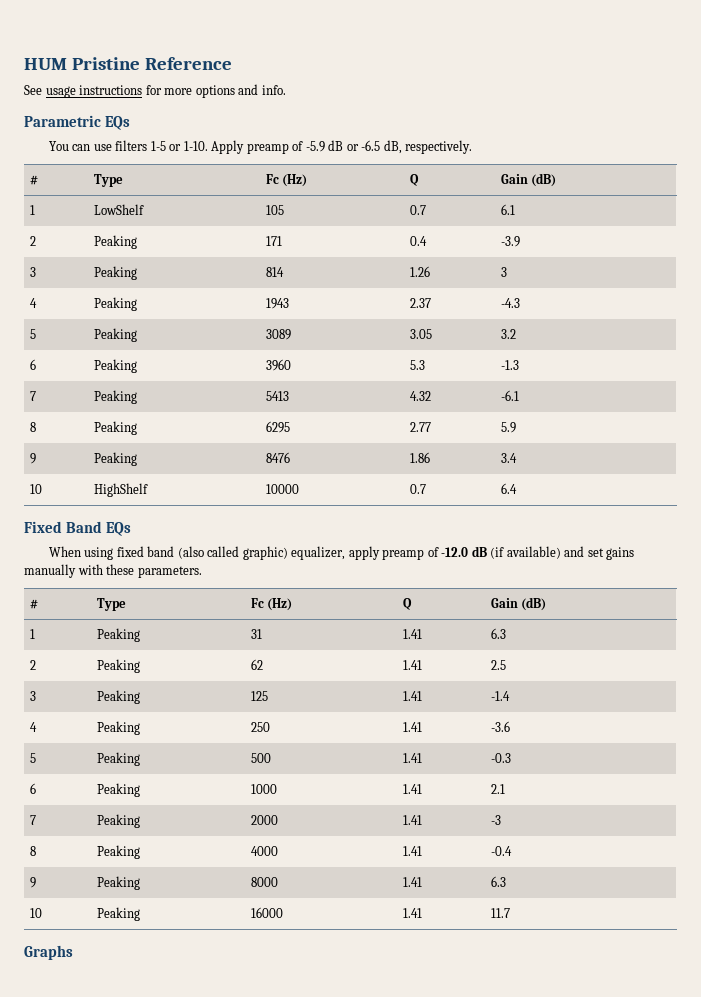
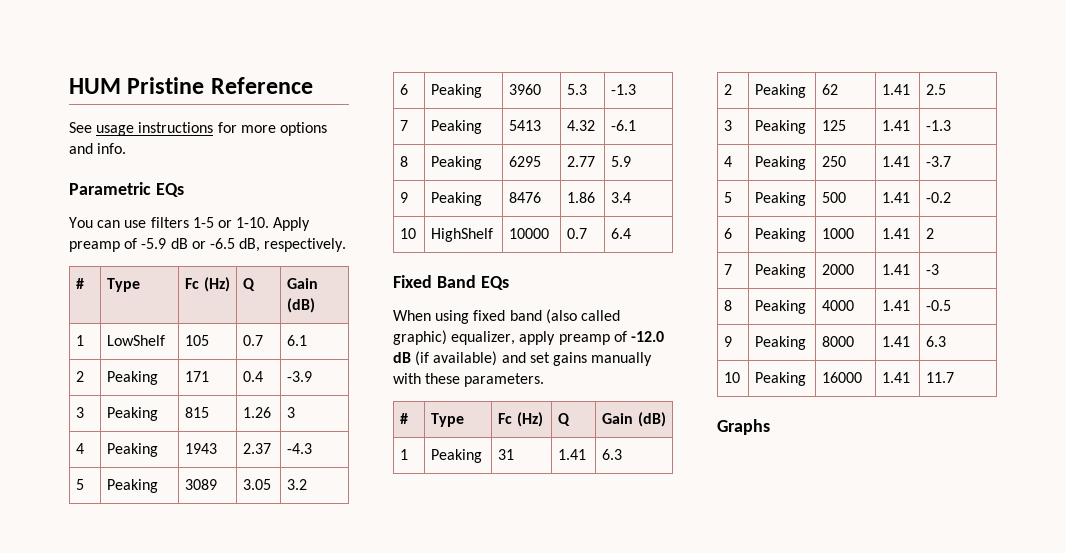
- 3 | Peaking | 814 | 1.26 | 3
+ 3 | Peaking | 815 | 1.26 | 3
- 3 | Peaking | 125 | 1.41 | -1.4
+ 3 | Peaking | 125 | 1.41 | -1.3
- 4 | Peaking | 250 | 1.41 | -3.6
+ 4 | Peaking | 250 | 1.41 | -3.7
- 5 | Peaking | 500 | 1.41 | -0.3
+ 5 | Peaking | 500 | 1.41 | -0.2
- 6 | Peaking | 1000 | 1.41 | 2.1
+ 6 | Peaking | 1000 | 1.41 | 2
- 8 | Peaking | 4000 | 1.41 | -0.4
+ 8 | Peaking | 4000 | 1.41 | -0.5

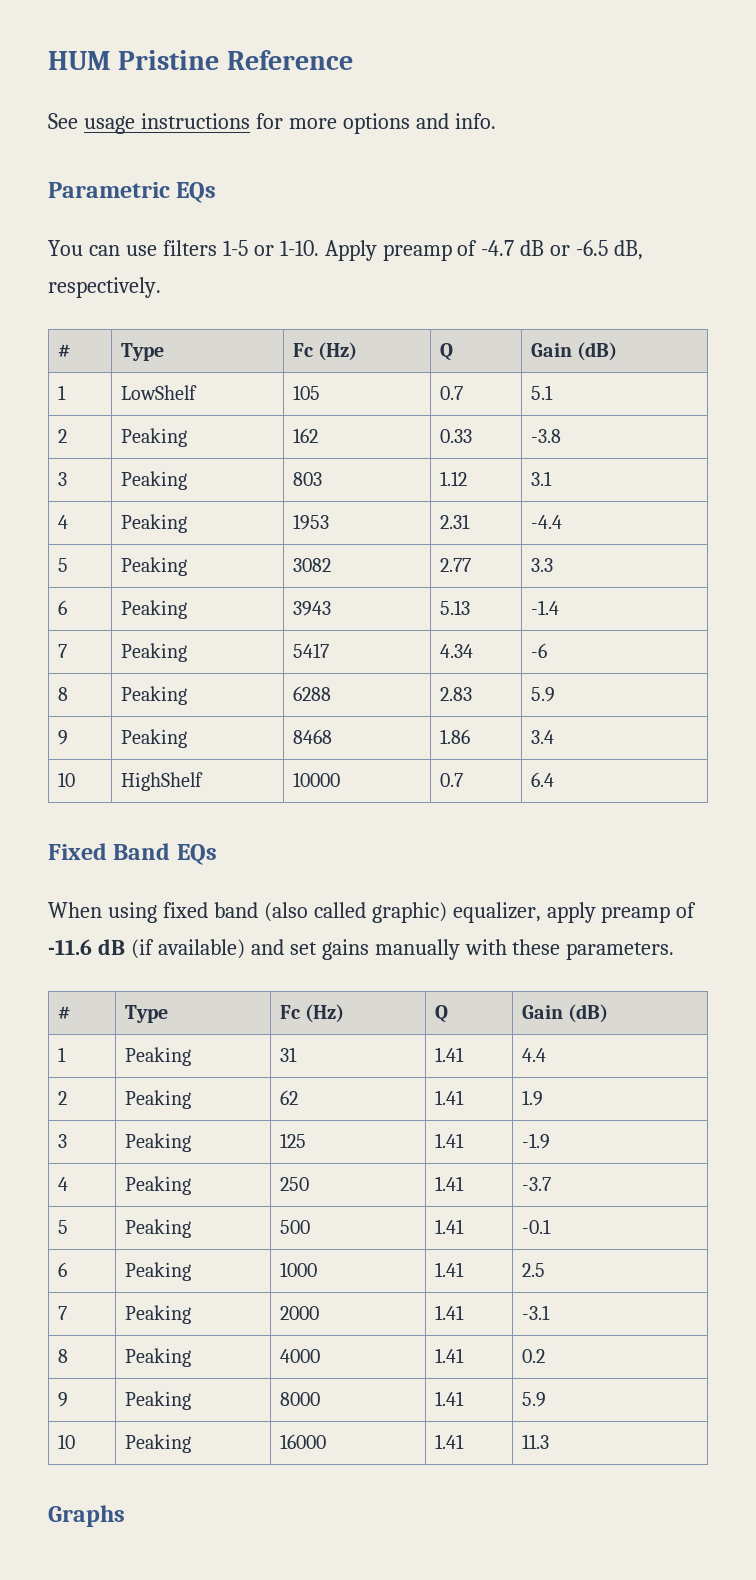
- Apply preamp of -5.9 dB or -6.5 dB, respectively.
+ Apply preamp of -4.7 dB or -6.5 dB, respectively.
- 1 | LowShelf | 105 | 0.7 | 6.1
- 2 | Peaking | 171 | 0.4 | -3.9
- 3 | Peaking | 815 | 1.26 | 3
- 4 | Peaking | 1943 | 2.37 | -4.3
- 5 | Peaking | 3089 | 3.05 | 3.2
- 6 | Peaking | 3960 | 5.3 | -1.3
- 7 | Peaking | 5413 | 4.32 | -6.1
- 8 | Peaking | 6295 | 2.77 | 5.9
+ 1 | LowShelf | 105 | 0.7 | 5.1
+ 2 | Peaking | 162 | 0.33 | -3.8
+ 3 | Peaking | 803 | 1.12 | 3.1
+ 4 | Peaking | 1953 | 2.31 | -4.4
+ 5 | Peaking | 3082 | 2.77 | 3.3
+ 6 | Peaking | 3943 | 5.13 | -1.4
+ 7 | Peaking | 5417 | 4.34 | -6
+ 8 | Peaking | 6288 | 2.83 | 5.9
- 9 | Peaking | 8476 | 1.86 | 3.4
+ 9 | Peaking | 8468 | 1.86 | 3.4
- When using fixed band (also called graphic) equalizer, apply preamp of -12.0 dB (if available) and set gains manually with these parameters.
+ When using fixed band (also called graphic) equalizer, apply preamp of -11.6 dB (if available) and set gains manually with these parameters.
- 1 | Peaking | 31 | 1.41 | 6.3
+ 1 | Peaking | 31 | 1.41 | 4.4
- 2 | Peaking | 62 | 1.41 | 2.5
+ 2 | Peaking | 62 | 1.41 | 1.9
- 3 | Peaking | 125 | 1.41 | -1.3
+ 3 | Peaking | 125 | 1.41 | -1.9
- 5 | Peaking | 500 | 1.41 | -0.2
+ 5 | Peaking | 500 | 1.41 | -0.1
- 6 | Peaking | 1000 | 1.41 | 2
+ 6 | Peaking | 1000 | 1.41 | 2.5
- 7 | Peaking | 2000 | 1.41 | -3
+ 7 | Peaking | 2000 | 1.41 | -3.1
- 8 | Peaking | 4000 | 1.41 | -0.5
+ 8 | Peaking | 4000 | 1.41 | 0.2
- 9 | Peaking | 8000 | 1.41 | 6.3
+ 9 | Peaking | 8000 | 1.41 | 5.9
- 10 | Peaking | 16000 | 1.41 | 11.7
+ 10 | Peaking | 16000 | 1.41 | 11.3

